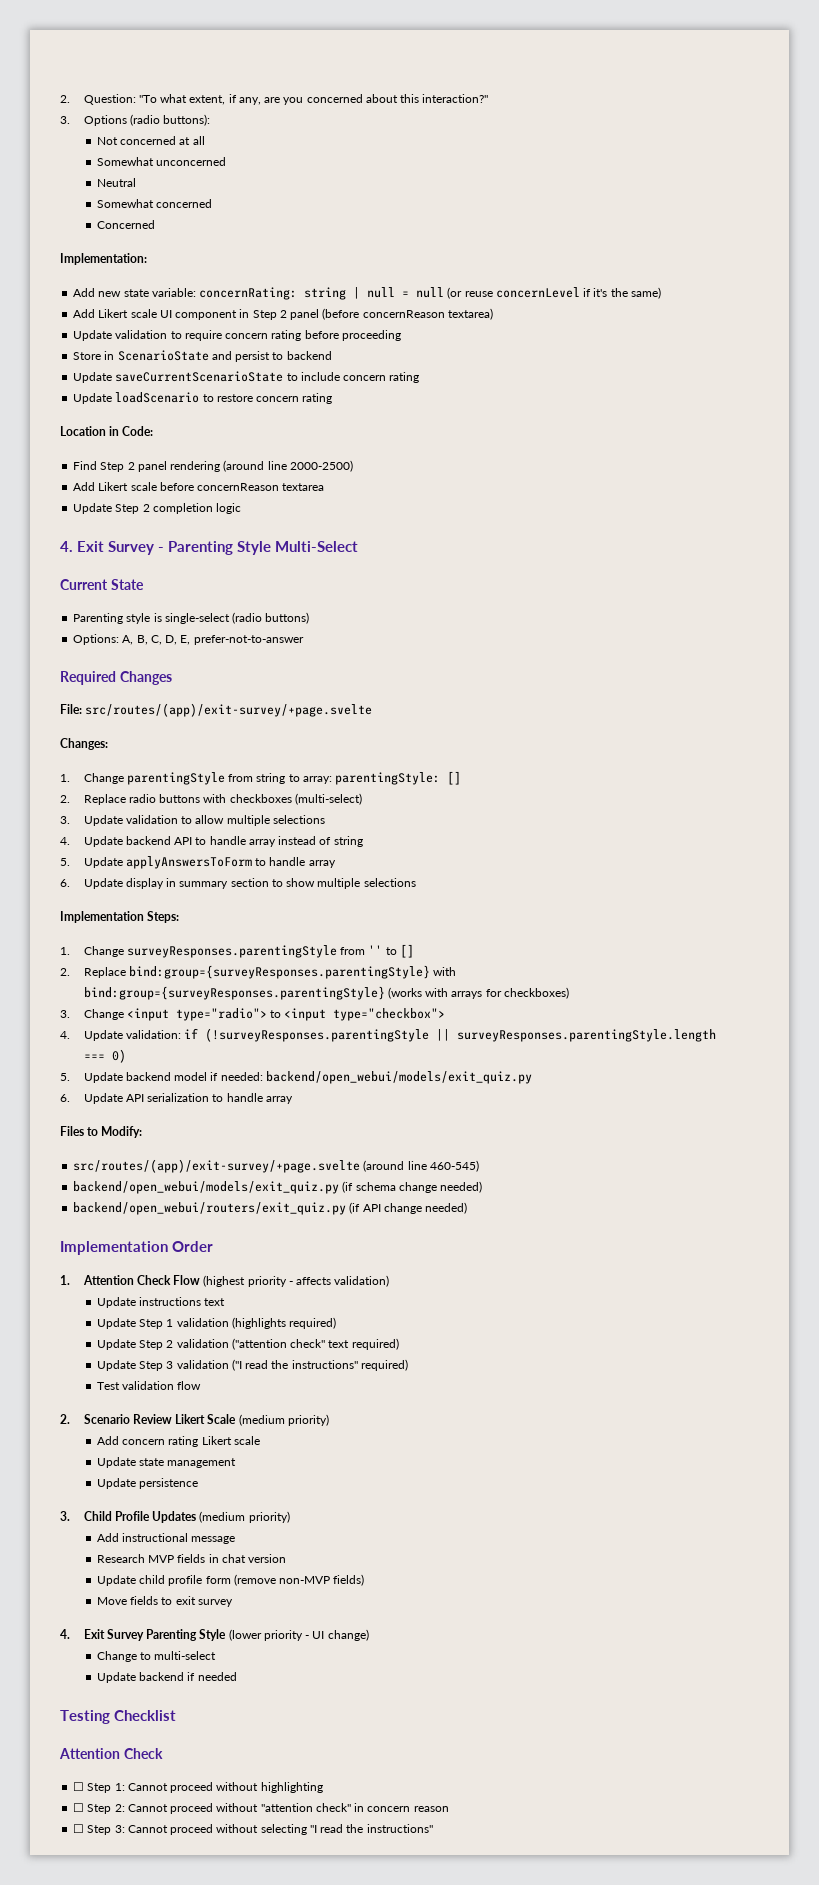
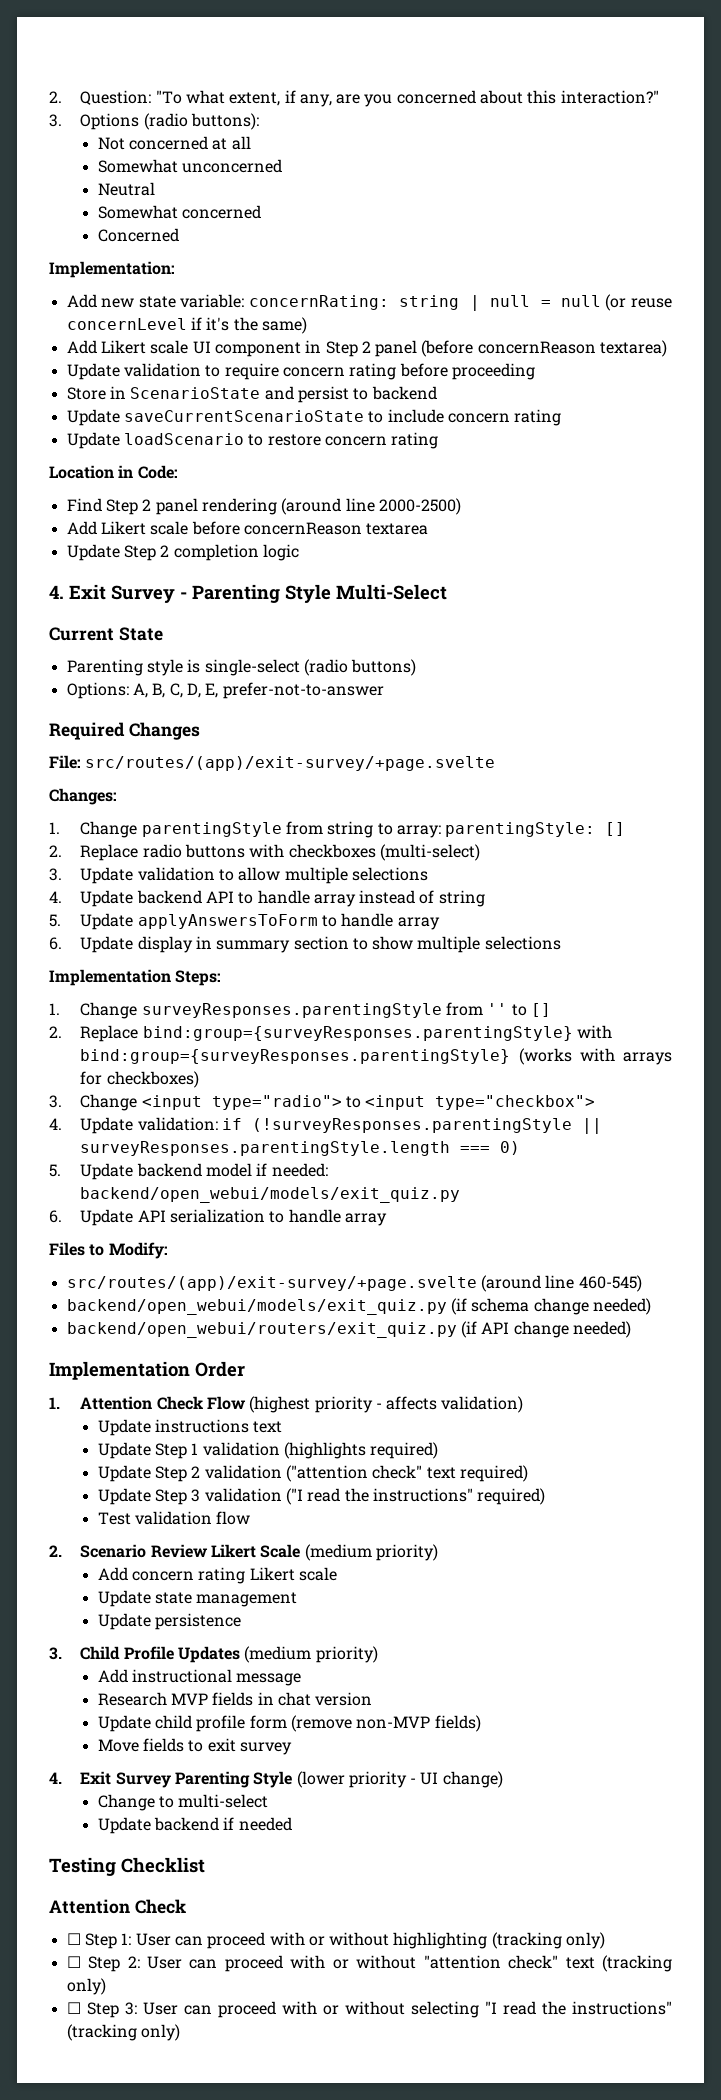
- ☐ Step 1: Cannot proceed without highlighting
+ ☐ Step 1: User can proceed with or without highlighting (tracking only)
- ☐ Step 2: Cannot proceed without "attention check" in concern reason
- ☐ Step 3: Cannot proceed without selecting "I read the instructions"
+ ☐ Step 2: User can proceed with or without "attention check" text (tracking only)
+ ☐ Step 3: User can proceed with or without selecting "I read the instructions" (tracking only)

